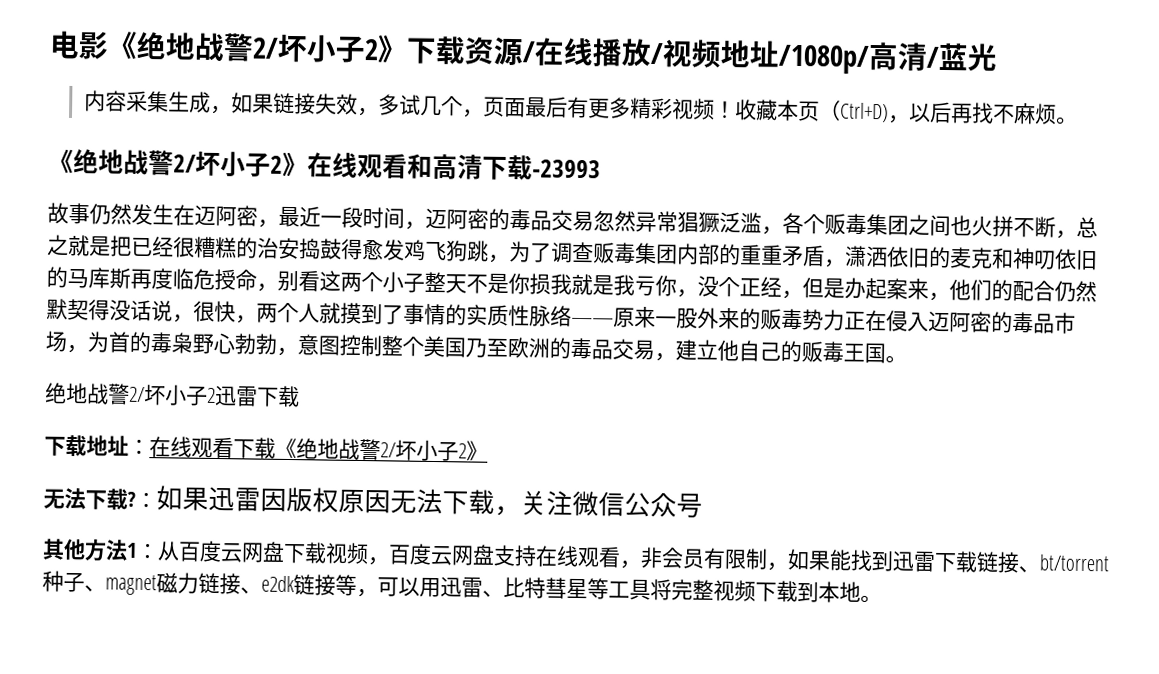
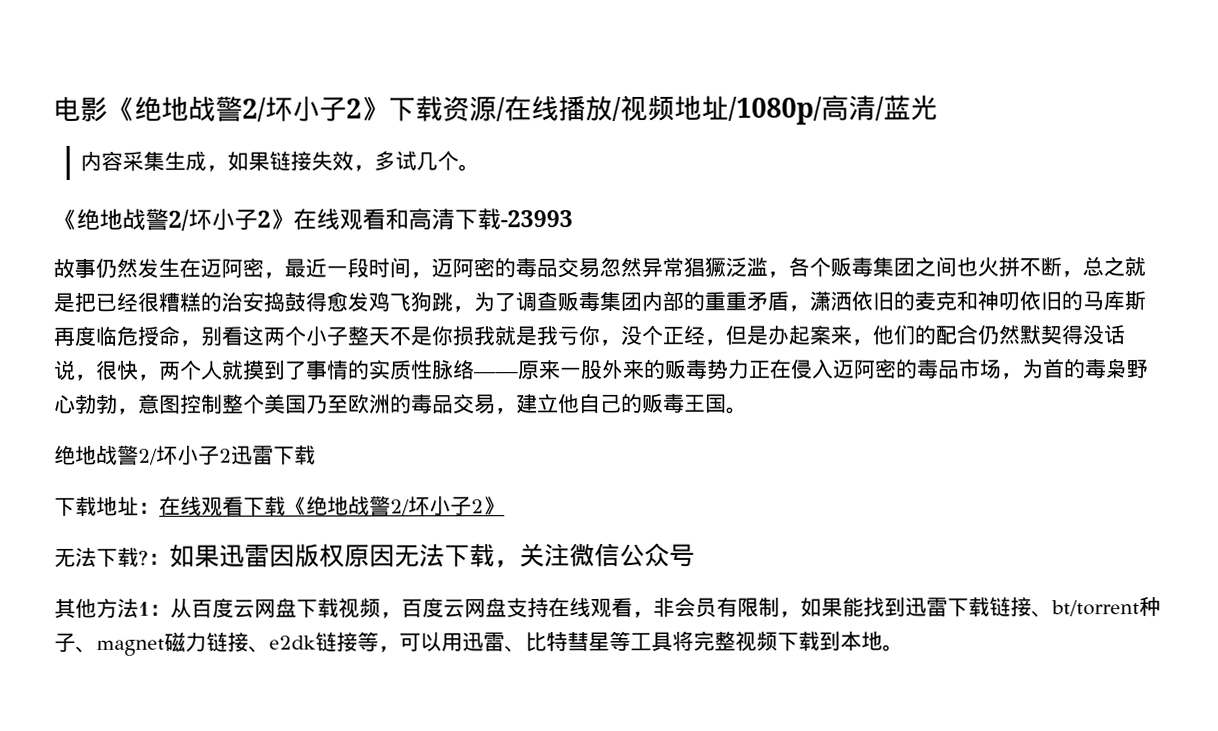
- 内容采集生成，如果链接失效，多试几个，页面最后有更多精彩视频！收藏本页（Ctrl+D)，以后再找不麻烦。
+ 内容采集生成，如果链接失效，多试几个。

